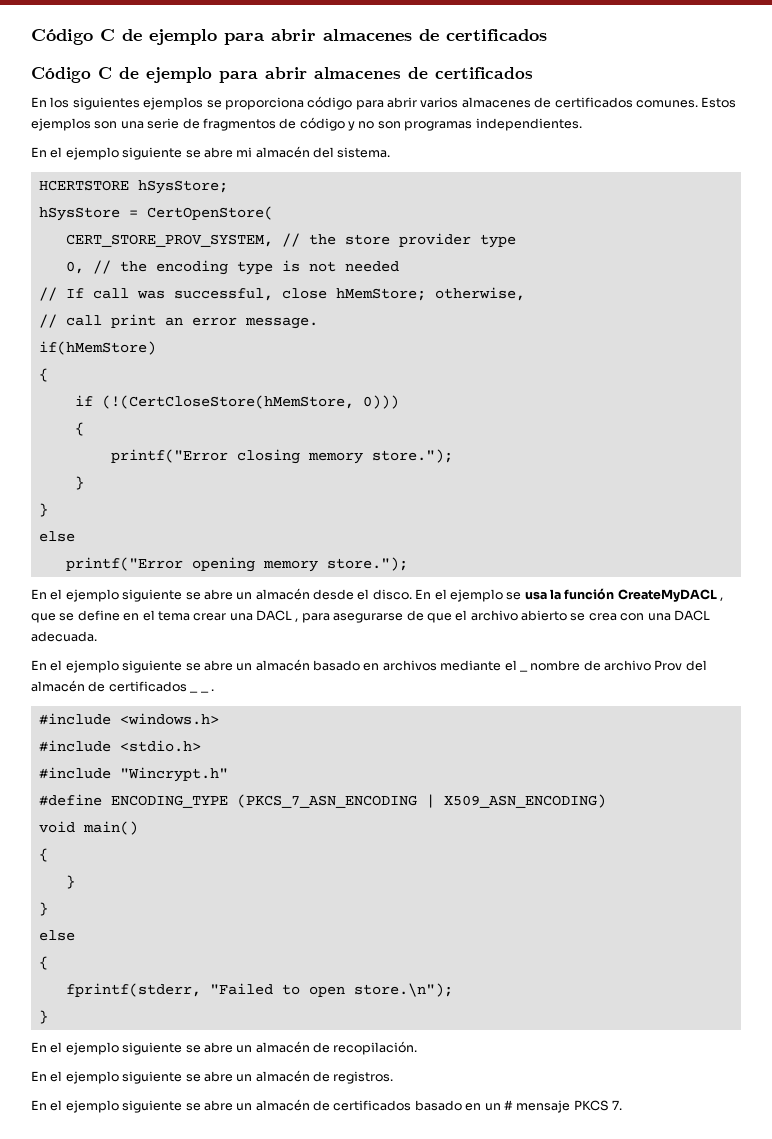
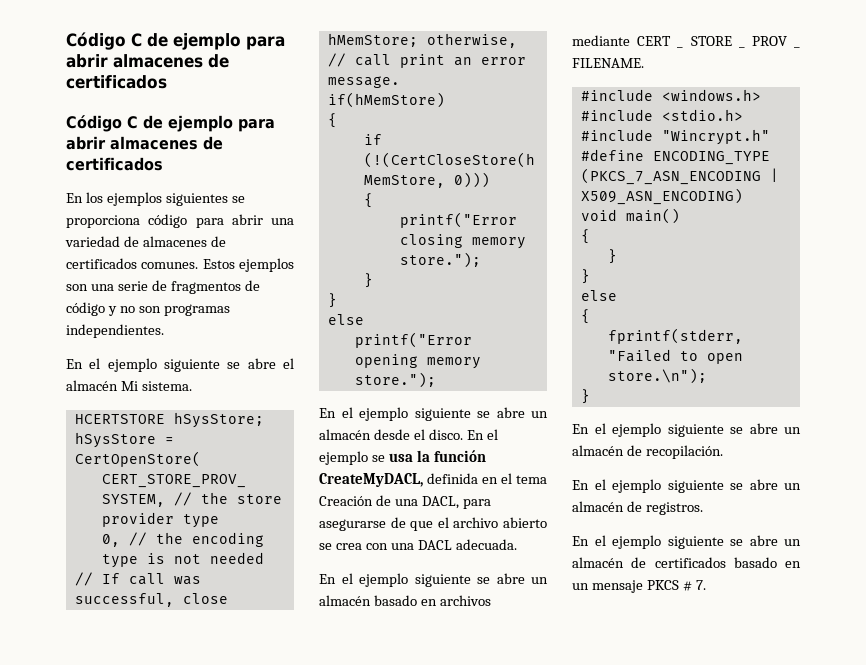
- En los siguientes ejemplos se proporciona código para abrir varios almacenes de certificados comunes.
+ En los ejemplos siguientes se proporciona código para abrir una variedad de almacenes de certificados comunes.
- En el ejemplo siguiente se abre mi almacén del sistema.
+ En el ejemplo siguiente se abre el almacén Mi sistema.
- En el ejemplo se usa la función CreateMyDACL , que se define en el tema crear una DACL , para asegurarse de que el archivo abierto se crea con una DACL adecuada.
+ En el ejemplo se usa la función CreateMyDACL, definida en el tema Creación de una DACL, para asegurarse de que el archivo abierto se crea con una DACL adecuada.
- En el ejemplo siguiente se abre un almacén basado en archivos mediante el _ nombre de archivo Prov del almacén de certificados _ _ .
+ En el ejemplo siguiente se abre un almacén basado en archivos mediante CERT _ STORE _ PROV _ FILENAME.
- En el ejemplo siguiente se abre un almacén de certificados basado en un # mensaje PKCS 7.
+ En el ejemplo siguiente se abre un almacén de certificados basado en un mensaje PKCS # 7.

